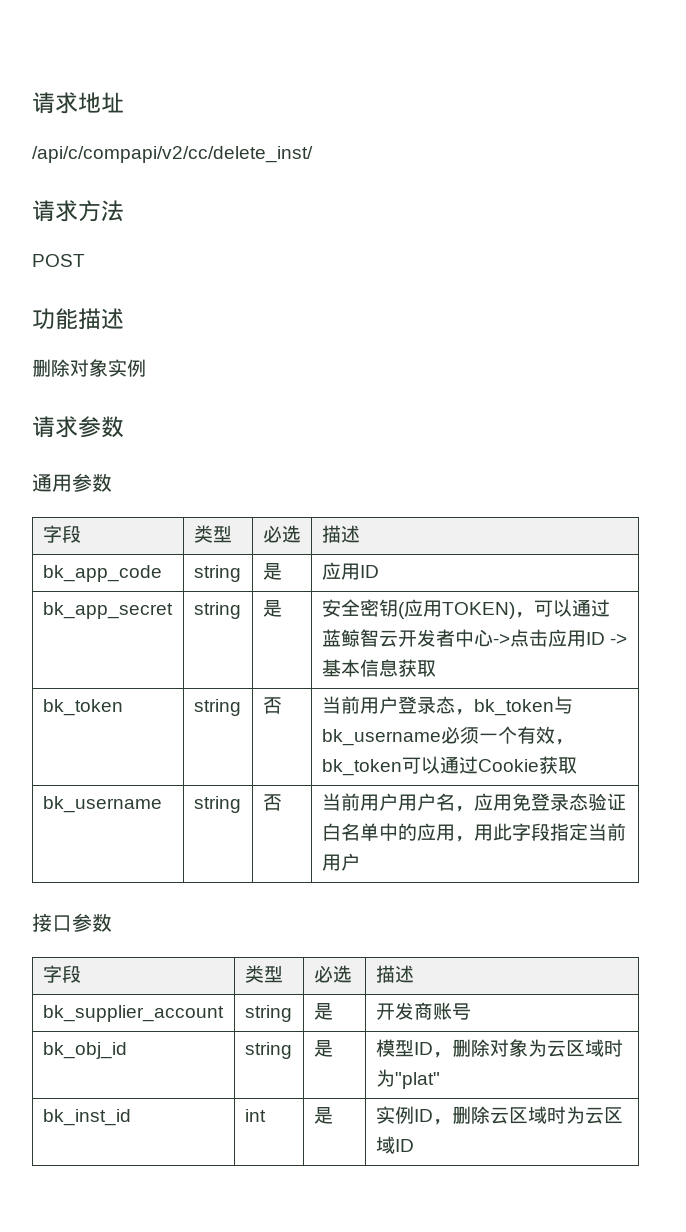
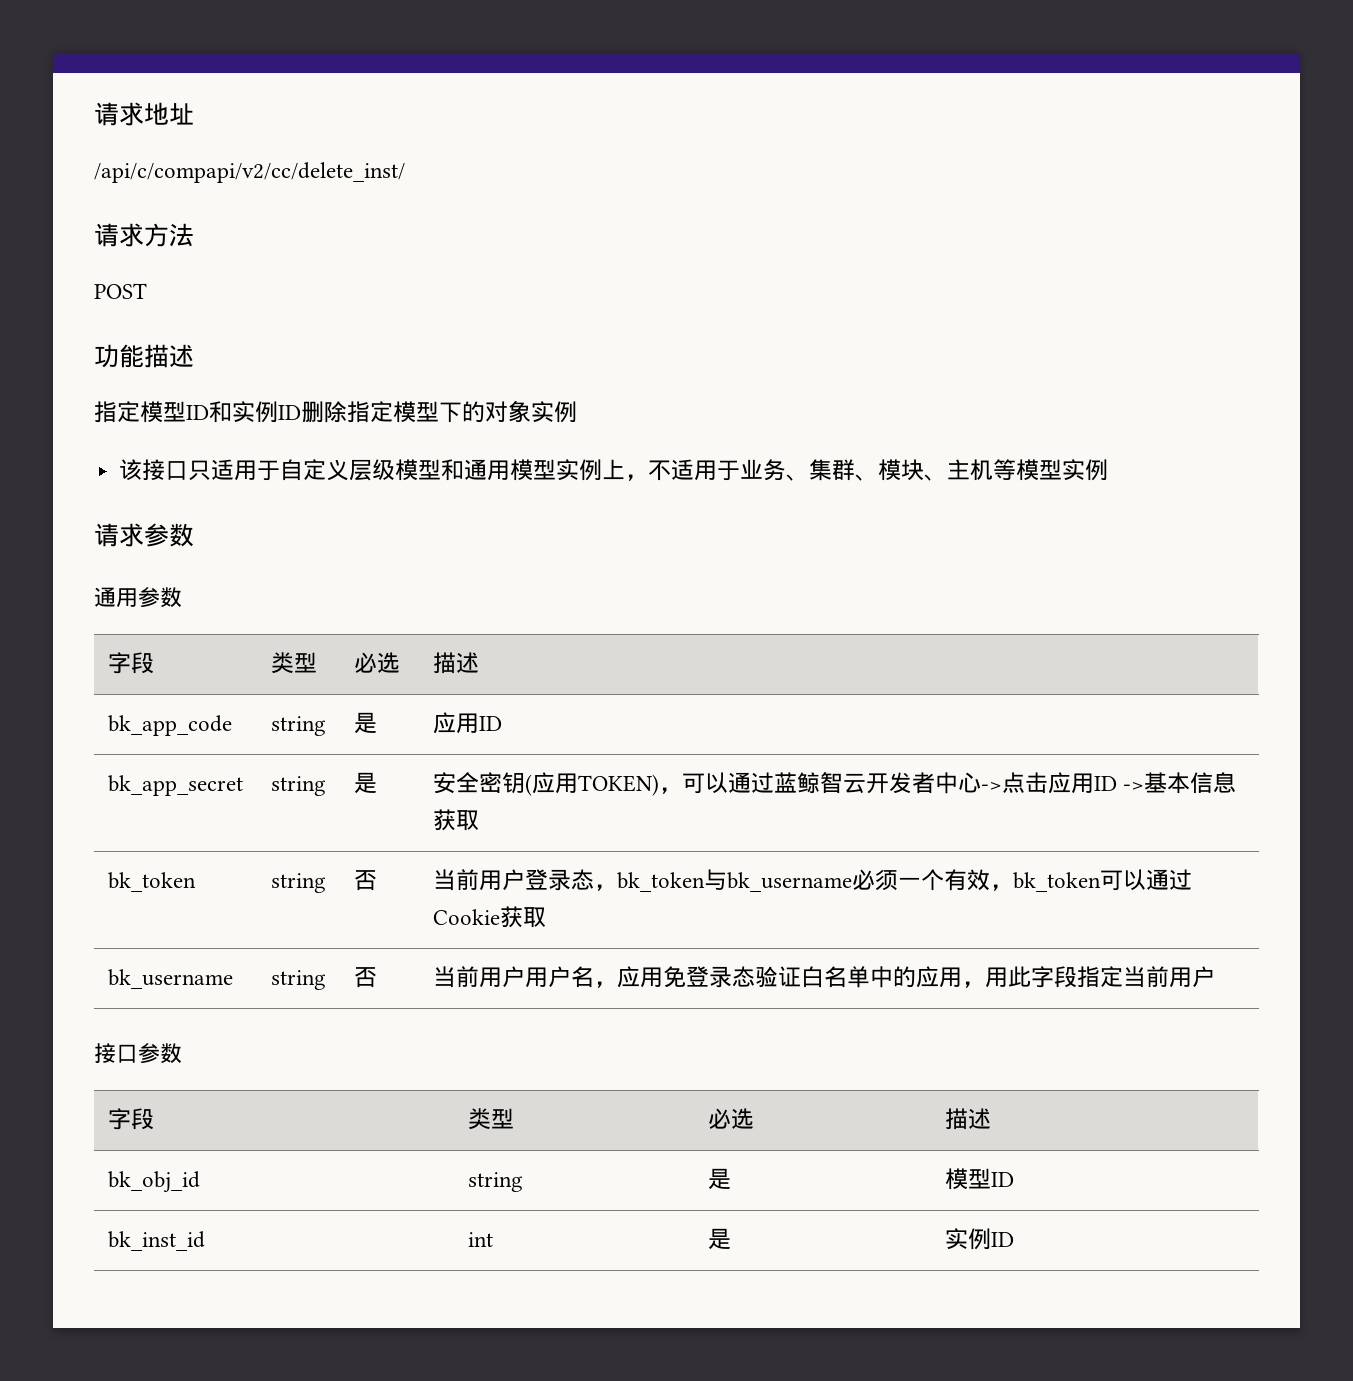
- 删除对象实例
+ 指定模型ID和实例ID删除指定模型下的对象实例
+ 该接口只适用于自定义层级模型和通用模型实例上，不适用于业务、集群、模块、主机等模型实例
- bk_supplier_account | string | 是 | 开发商账号
- bk_obj_id | string | 是 | 模型ID，删除对象为云区域时为"plat"
+ bk_obj_id | string | 是 | 模型ID
- bk_inst_id | int | 是 | 实例ID，删除云区域时为云区域ID
+ bk_inst_id | int | 是 | 实例ID

